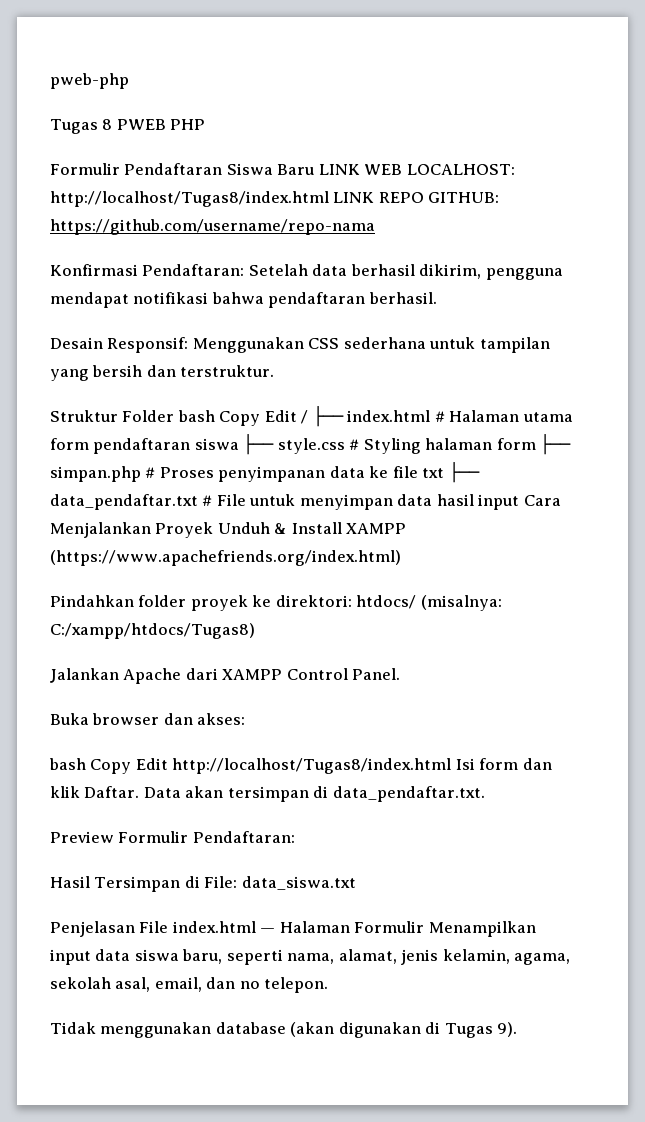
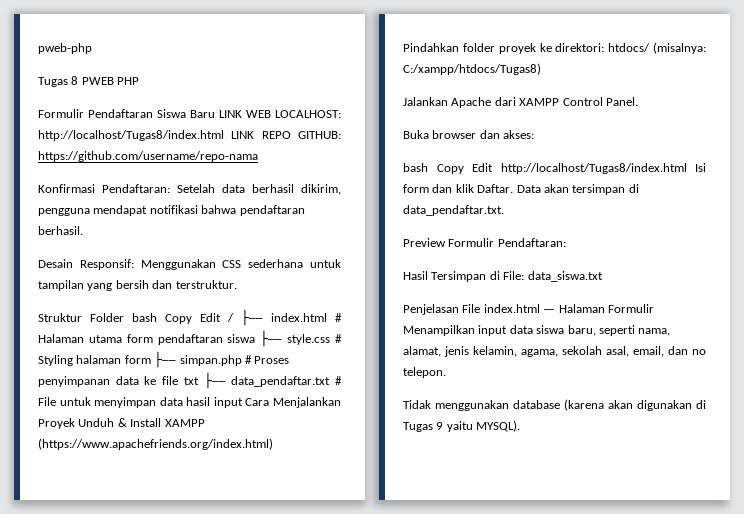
- Tidak menggunakan database (akan digunakan di Tugas 9).
+ Tidak menggunakan database (karena akan digunakan di Tugas 9 yaitu MYSQL).

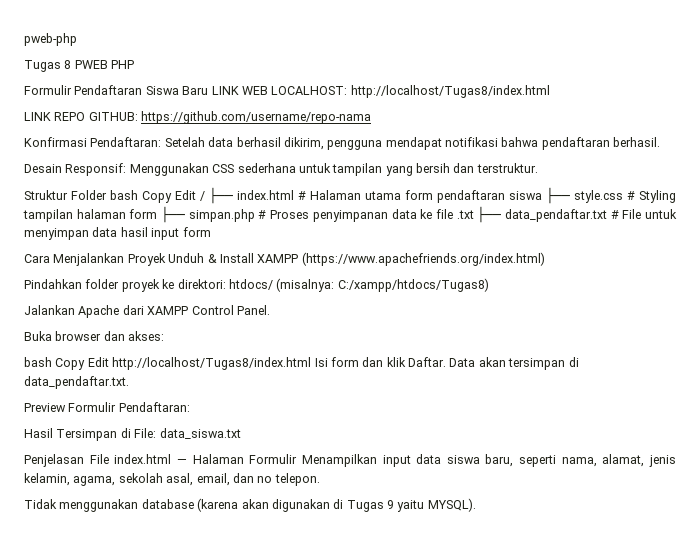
- Formulir Pendaftaran Siswa Baru LINK WEB LOCALHOST: http://localhost/Tugas8/index.html LINK REPO GITHUB: https://github.com/username/repo-nama
+ Formulir Pendaftaran Siswa Baru LINK WEB LOCALHOST: http://localhost/Tugas8/index.html
+ LINK REPO GITHUB: https://github.com/username/repo-nama
- Struktur Folder bash Copy Edit / ├── index.html # Halaman utama form pendaftaran siswa ├── style.css # Styling halaman form ├── simpan.php # Proses penyimpanan data ke file txt ├── data_pendaftar.txt # File untuk menyimpan data hasil input Cara Menjalankan Proyek Unduh & Install XAMPP (https://www.apachefriends.org/index.html)
+ Struktur Folder bash Copy Edit / ├── index.html # Halaman utama form pendaftaran siswa ├── style.css # Styling tampilan halaman form ├── simpan.php # Proses penyimpanan data ke file .txt ├── data_pendaftar.txt # File untuk menyimpan data hasil input form
+ Cara Menjalankan Proyek Unduh & Install XAMPP (https://www.apachefriends.org/index.html)

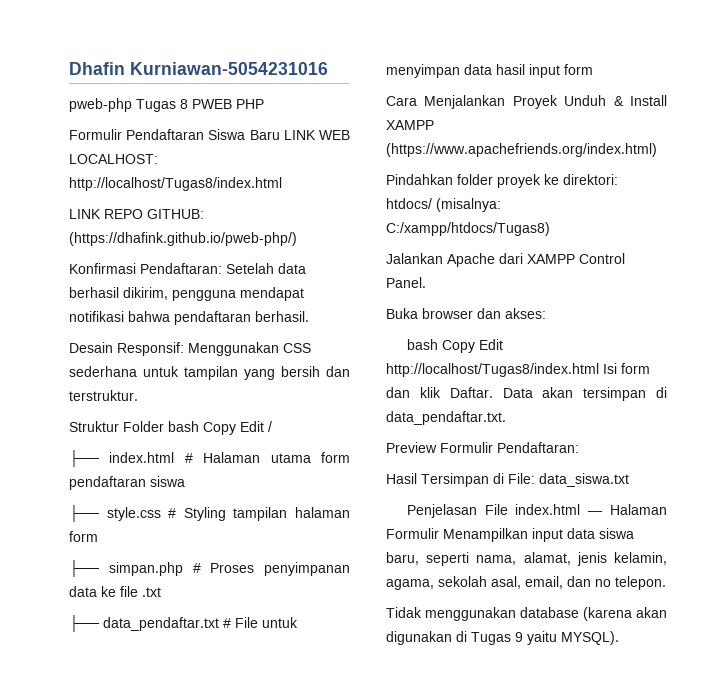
+ Dhafin Kurniawan-5054231016
- pweb-php
- Tugas 8 PWEB PHP
+ pweb-php Tugas 8 PWEB PHP
- LINK REPO GITHUB: https://github.com/username/repo-nama
+ LINK REPO GITHUB: (https://dhafink.github.io/pweb-php/)
- Struktur Folder bash Copy Edit / ├── index.html # Halaman utama form pendaftaran siswa ├── style.css # Styling tampilan halaman form ├── simpan.php # Proses penyimpanan data ke file .txt ├── data_pendaftar.txt # File untuk menyimpan data hasil input form
+ Struktur Folder bash Copy Edit /
+ ├── index.html # Halaman utama form pendaftaran siswa
+ ├── style.css # Styling tampilan halaman form
+ ├── simpan.php # Proses penyimpanan data ke file .txt
+ ├── data_pendaftar.txt # File untuk menyimpan data hasil input form

